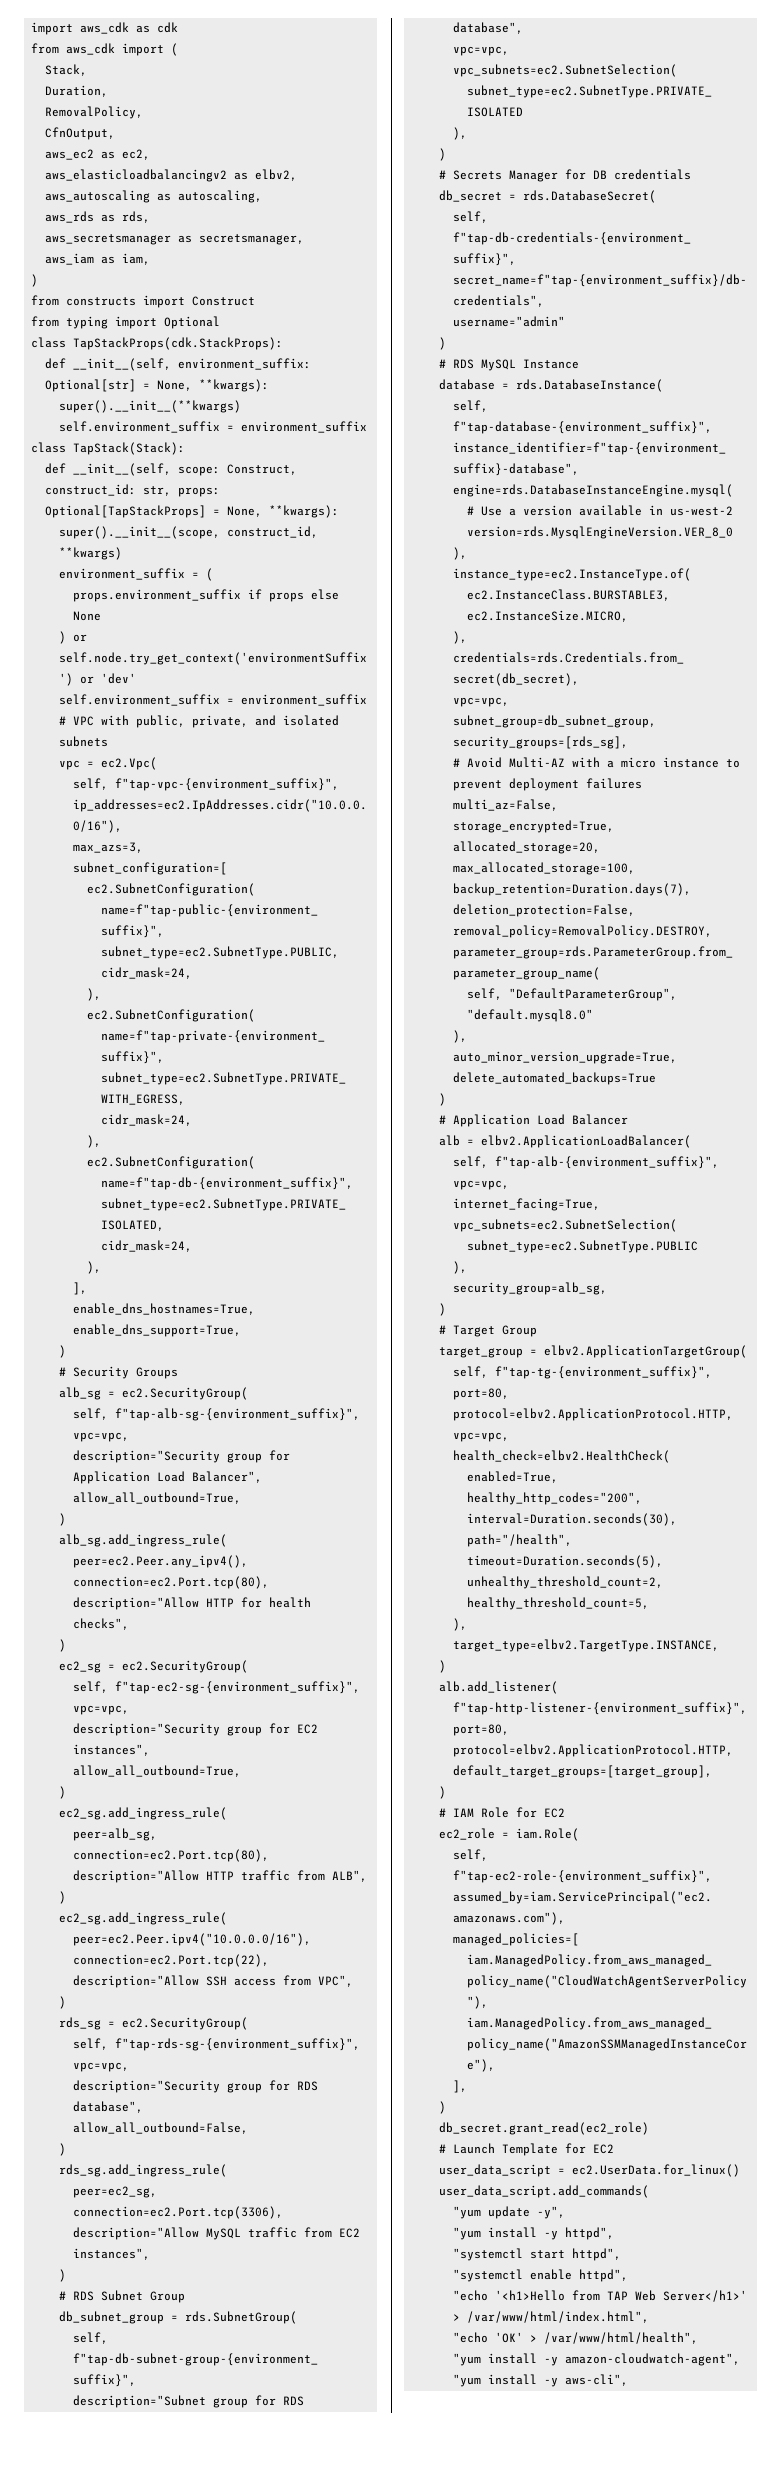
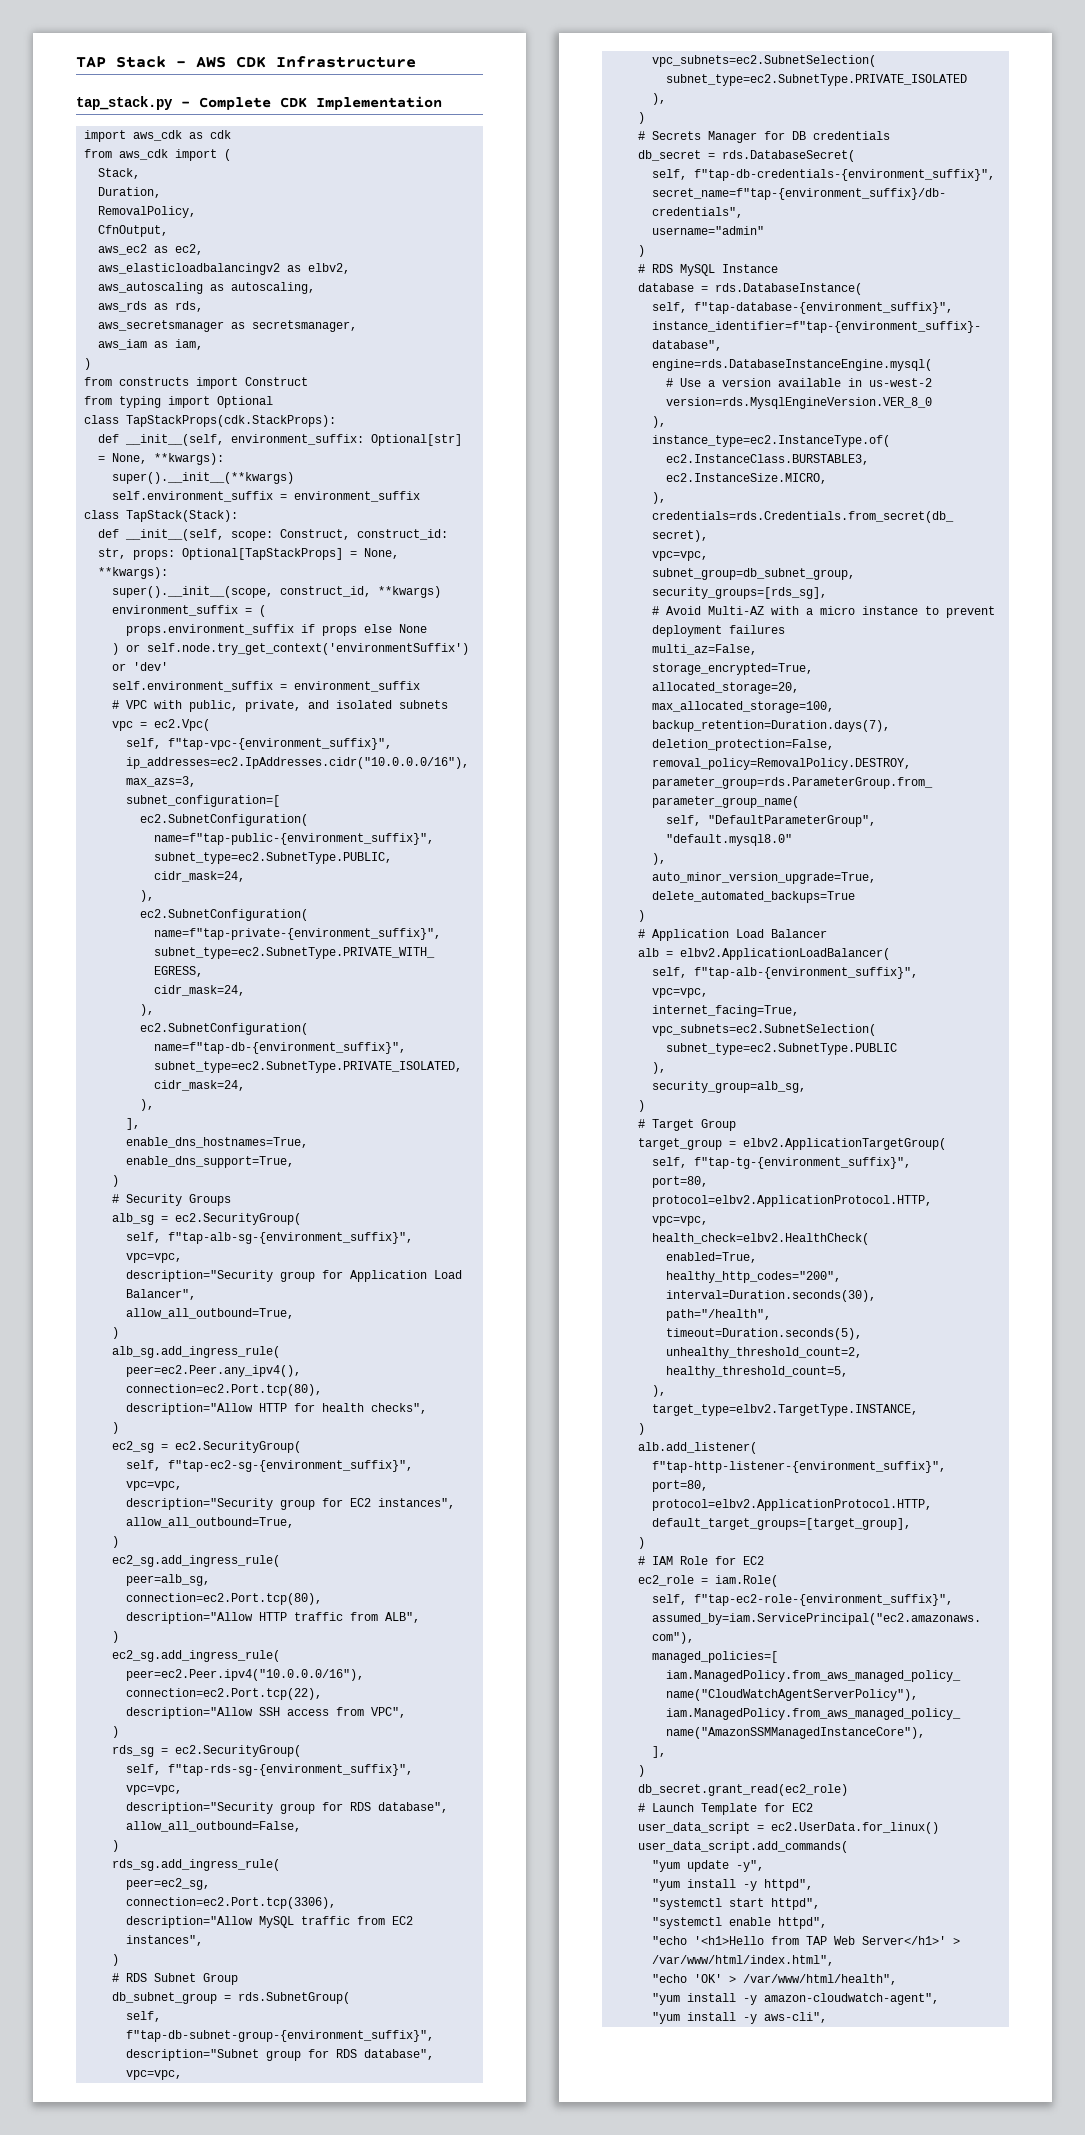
+ TAP Stack - AWS CDK Infrastructure
+ tap_stack.py - Complete CDK Implementation

